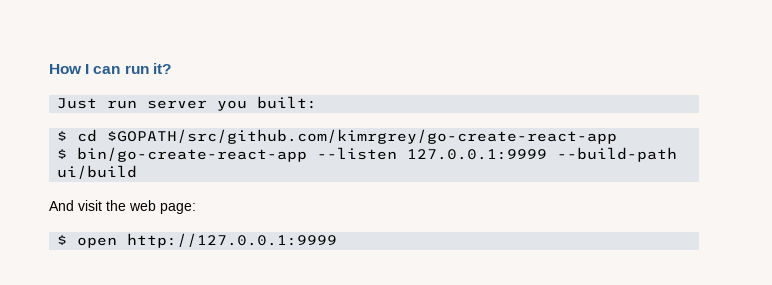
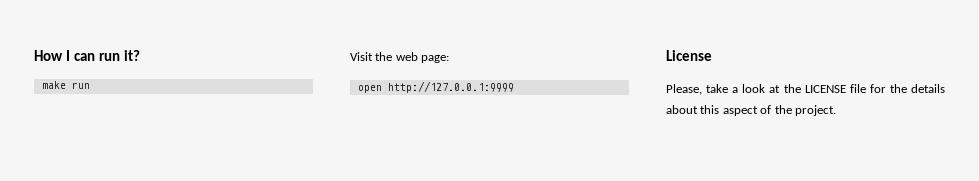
- Just run server you built:
- $ cd $GOPATH/src/github.com/kimrgrey/go-create-react-app
- $ bin/go-create-react-app --listen 127.0.0.1:9999 --build-path ui/build
- And visit the web page:
+ make run
+ Visit the web page:
- $ open http://127.0.0.1:9999
+ open http://127.0.0.1:9999
+ License
+ Please, take a look at the LICENSE file for the details about this aspect of the project.

